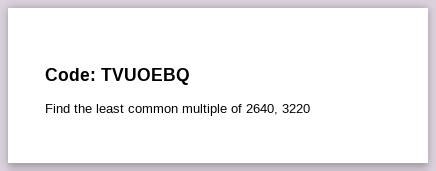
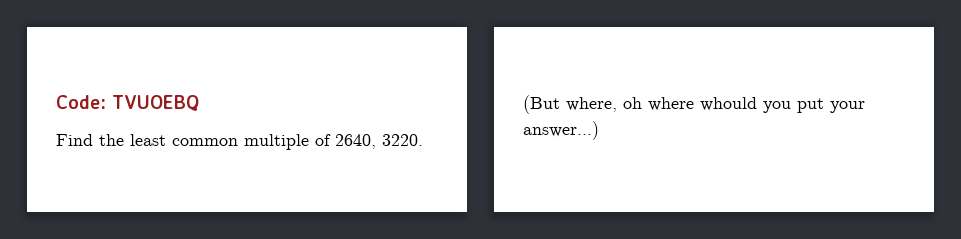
- Find the least common multiple of 2640, 3220
+ Find the least common multiple of 2640, 3220. (But where, oh where whould you put your answer...)

